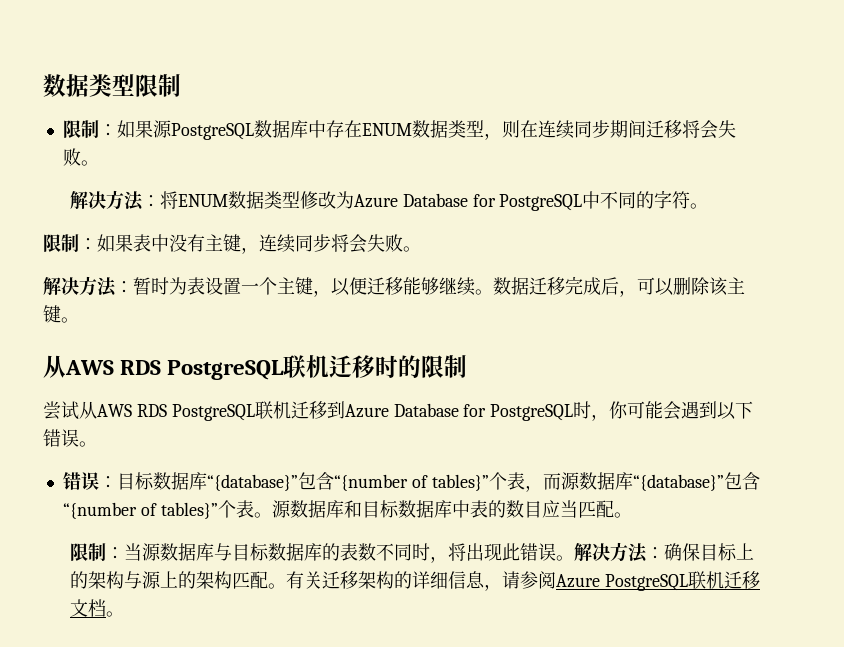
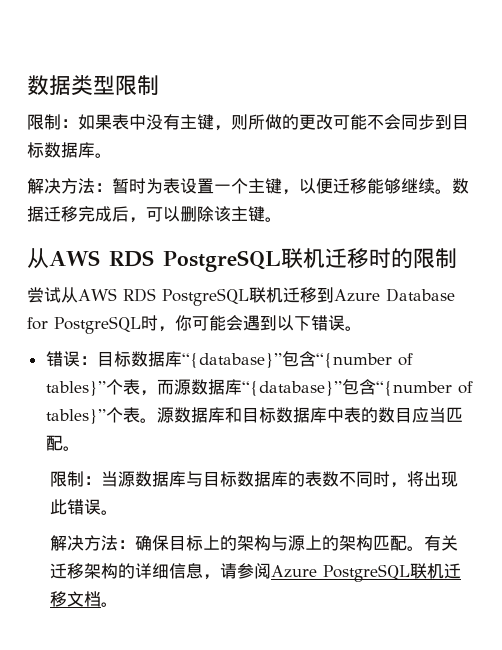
- 限制：如果源PostgreSQL数据库中存在ENUM数据类型，则在连续同步期间迁移将会失败。
- 解决方法：将ENUM数据类型修改为Azure Database for PostgreSQL中不同的字符。
- 限制：如果表中没有主键，连续同步将会失败。
+ 限制：如果表中没有主键，则所做的更改可能不会同步到目标数据库。
- 限制：当源数据库与目标数据库的表数不同时，将出现此错误。解决方法：确保目标上的架构与源上的架构匹配。
+ 限制：当源数据库与目标数据库的表数不同时，将出现此错误。
+ 解决方法：确保目标上的架构与源上的架构匹配。

